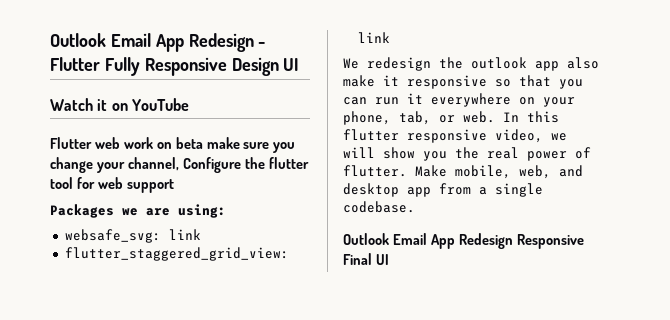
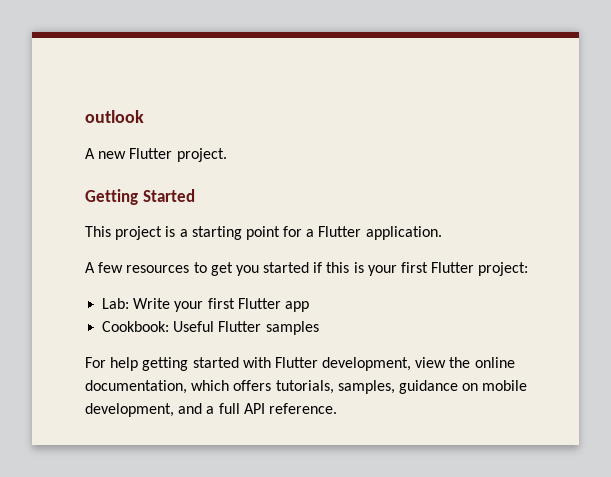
- Outlook Email App Redesign - Flutter Fully Responsive Design UI
- Watch it on YouTube
- Flutter web work on beta make sure you change your channel, Configure the flutter tool for web support
- Packages we are using:
- websafe_svg: link
- flutter_staggered_grid_view: link
- We redesign the outlook app also make it responsive so that you can run it everywhere on your phone, tab, or web. In this flutter responsive video, we will show you the real power of flutter. Make mobile, web, and desktop app from a single codebase.
- Outlook Email App Redesign Responsive Final UI
+ outlook
+ A new Flutter project.
+ Getting Started
+ This project is a starting point for a Flutter application.
+ A few resources to get you started if this is your first Flutter project:
+ Lab: Write your first Flutter app
+ Cookbook: Useful Flutter samples
+ For help getting started with Flutter development, view the online documentation, which offers tutorials, samples, guidance on mobile development, and a full API reference.

